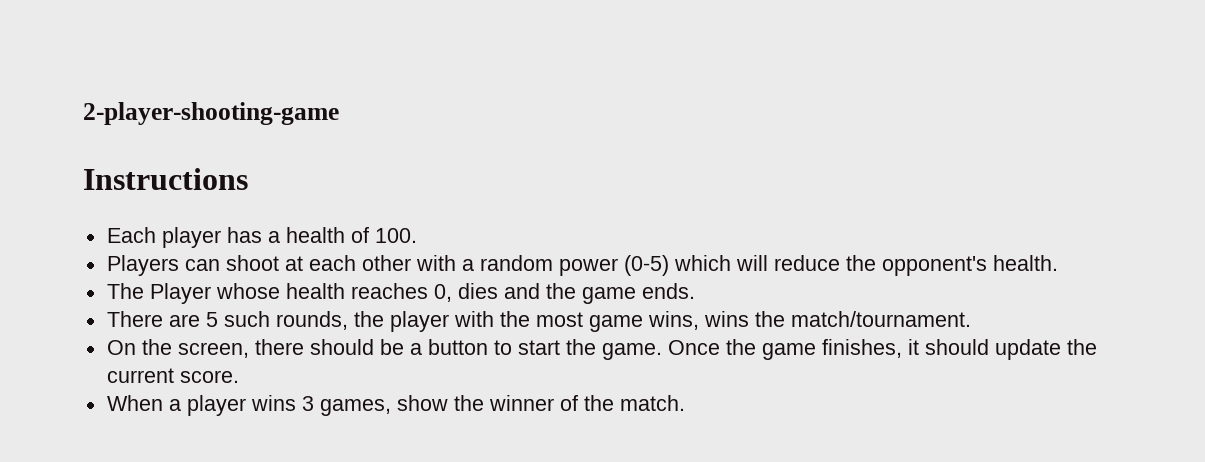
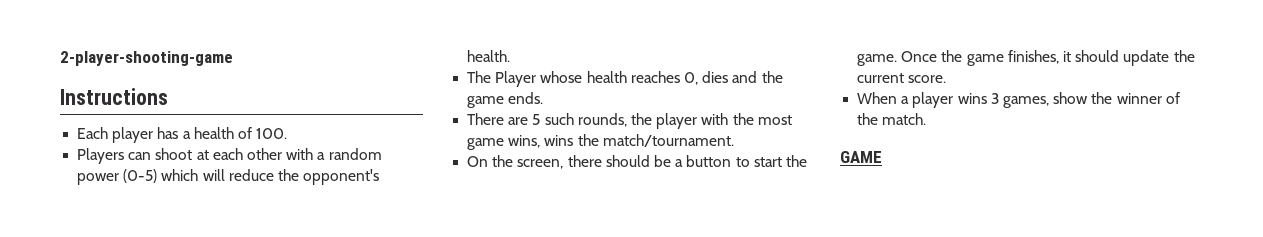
+ GAME

